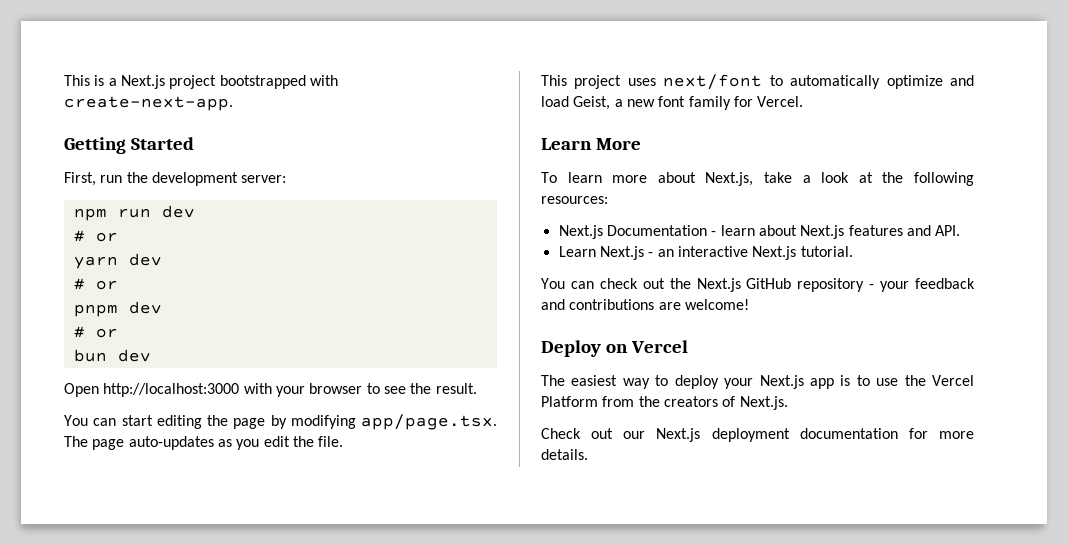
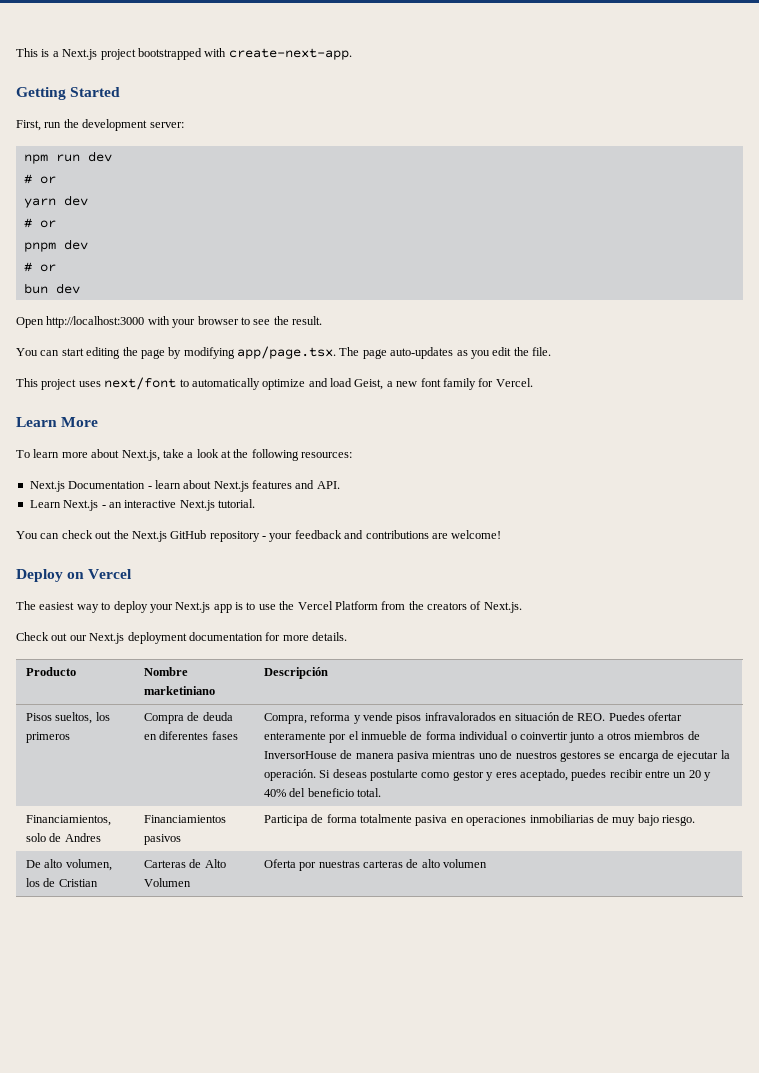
+ Producto | Nombre marketiniano | Descripción
+ Pisos sueltos, los primeros | Compra de deuda en diferentes fases | Compra, reforma y vende pisos infravalorados en situación de REO. Puedes ofertar enteramente por el inmueble de forma individual o coinvertir junto a otros miembros de InversorHouse de manera pasiva mientras uno de nuestros gestores se encarga de ejecutar la operación. Si deseas postularte como gestor y eres aceptado, puedes recibir entre un 20 y 40% del beneficio total.
+ Financiamientos, solo de Andres | Financiamientos pasivos | Participa de forma totalmente pasiva en operaciones inmobiliarias de muy bajo riesgo.
+ De alto volumen, los de Cristian | Carteras de Alto Volumen | Oferta por nuestras carteras de alto volumen

